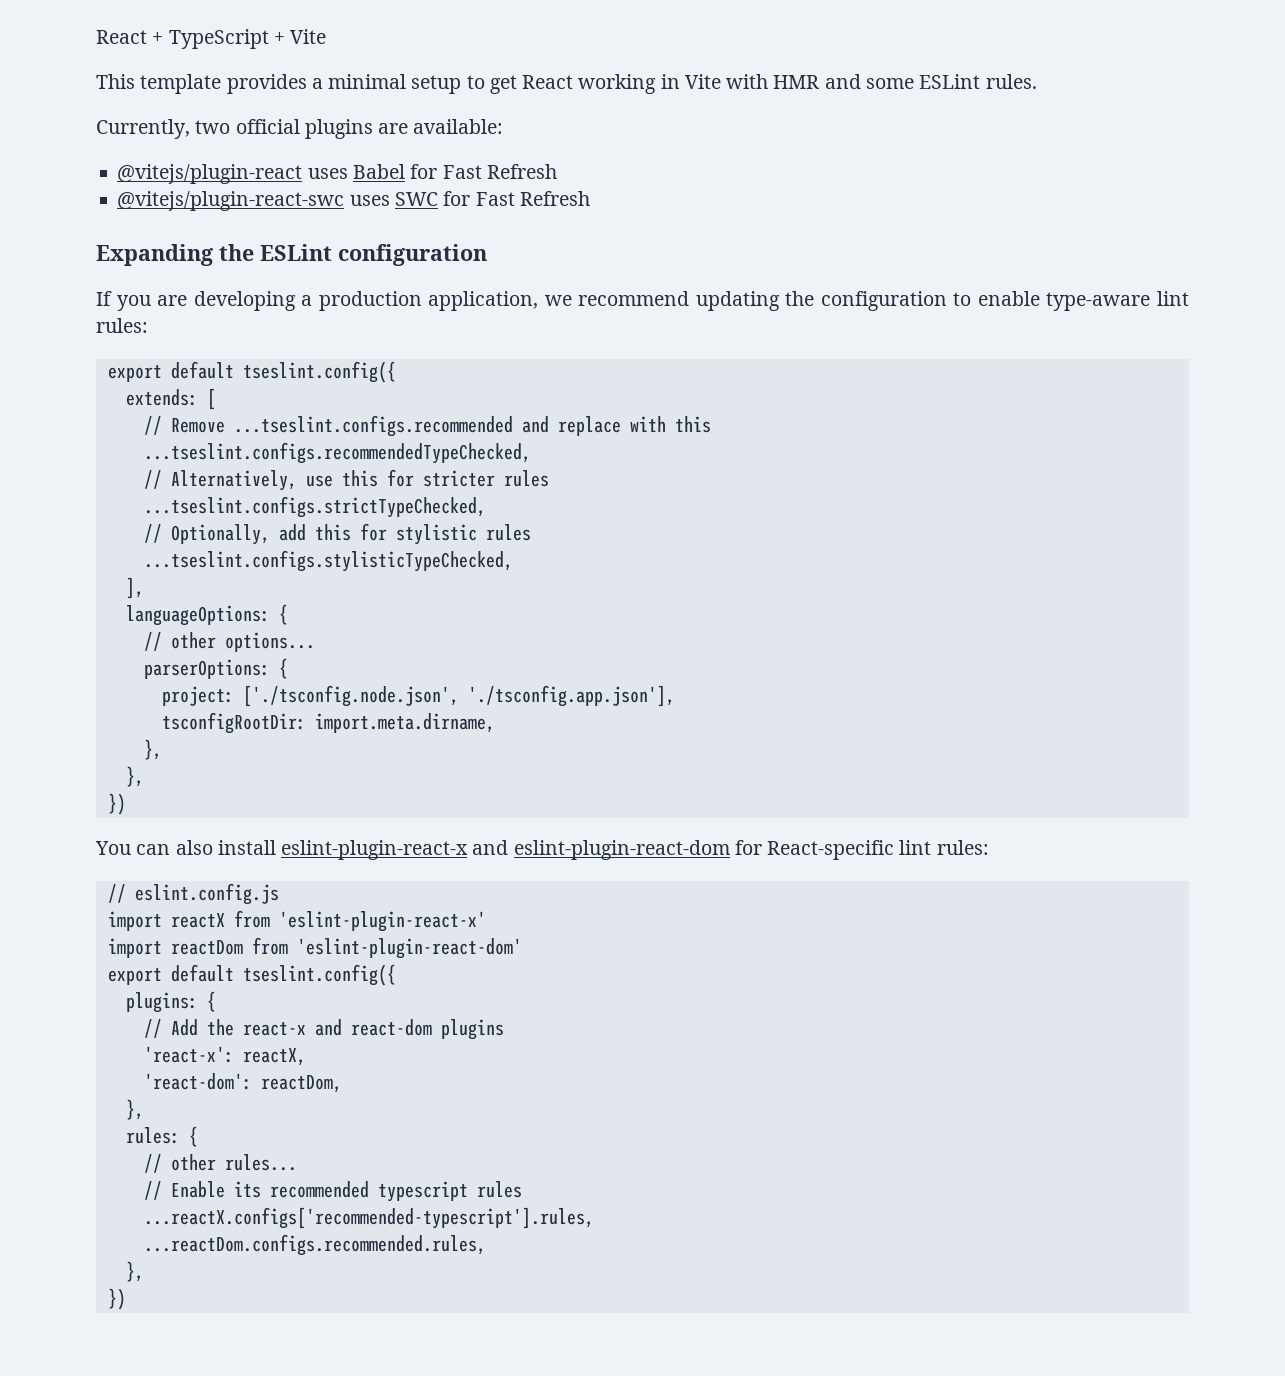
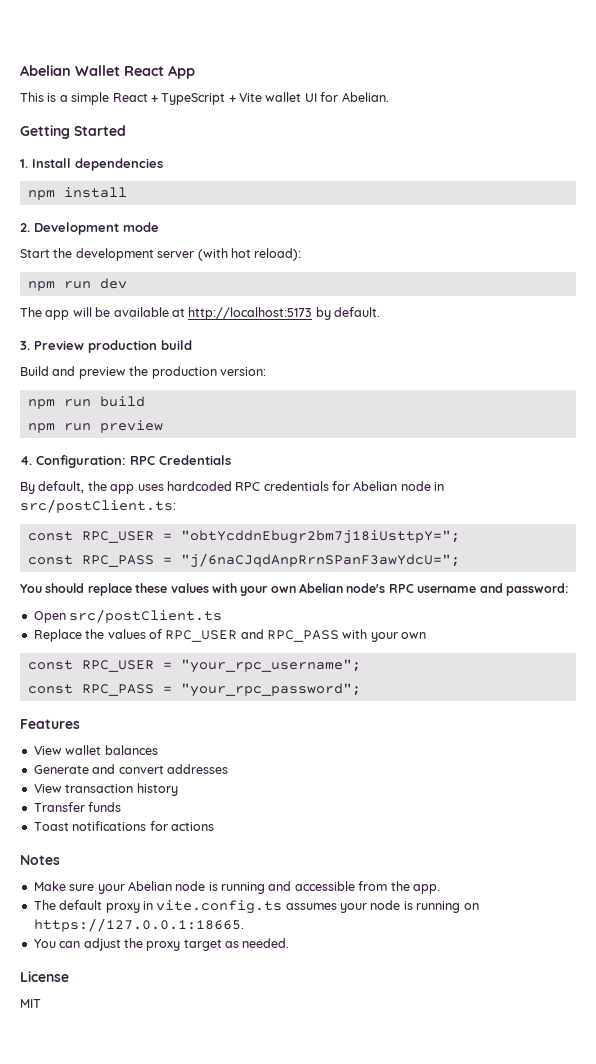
- React + TypeScript + Vite
- This template provides a minimal setup to get React working in Vite with HMR and some ESLint rules.
- Currently, two official plugins are available:
- @vitejs/plugin-react uses Babel for Fast Refresh
- @vitejs/plugin-react-swc uses SWC for Fast Refresh
- Expanding the ESLint configuration
- If you are developing a production application, we recommend updating the configuration to enable type-aware lint rules:
- export default tseslint.config({
- extends: [
- // Remove ...tseslint.configs.recommended and replace with this
- ...tseslint.configs.recommendedTypeChecked,
- // Alternatively, use this for stricter rules
- ...tseslint.configs.strictTypeChecked,
- // Optionally, add this for stylistic rules
- ...tseslint.configs.stylisticTypeChecked,
- ],
- languageOptions: {
- // other options...
- parserOptions: {
- project: ['./tsconfig.node.json', './tsconfig.app.json'],
- tsconfigRootDir: import.meta.dirname,
- },
- },
- })
- You can also install eslint-plugin-react-x and eslint-plugin-react-dom for React-specific lint rules:
- // eslint.config.js
- import reactX from 'eslint-plugin-react-x'
- import reactDom from 'eslint-plugin-react-dom'
- export default tseslint.config({
- plugins: {
- // Add the react-x and react-dom plugins
- 'react-x': reactX,
- 'react-dom': reactDom,
- },
- rules: {
- // other rules...
- // Enable its recommended typescript rules
- ...reactX.configs['recommended-typescript'].rules,
- ...reactDom.configs.recommended.rules,
- },
- })
+ Abelian Wallet React App
+ This is a simple React + TypeScript + Vite wallet UI for Abelian.
+ Getting Started
+ 1. Install dependencies
+ npm install
+ 2. Development mode
+ Start the development server (with hot reload):
+ npm run dev
+ The app will be available at http://localhost:5173 by default.
+ 3. Preview production build
+ Build and preview the production version:
+ npm run build
+ npm run preview
+ 4. Configuration: RPC Credentials
+ By default, the app uses hardcoded RPC credentials for Abelian node in src/postClient.ts:
+ const RPC_USER = "obtYcddnEbugr2bm7j18iUsttpY=";
+ const RPC_PASS = "j/6naCJqdAnpRrnSPanF3awYdcU=";
+ You should replace these values with your own Abelian node's RPC username and password:
+ Open src/postClient.ts
+ Replace the values of RPC_USER and RPC_PASS with your own
+ const RPC_USER = "your_rpc_username";
+ const RPC_PASS = "your_rpc_password";
+ Features
+ View wallet balances
+ Generate and convert addresses
+ View transaction history
+ Transfer funds
+ Toast notifications for actions
+ Notes
+ Make sure your Abelian node is running and accessible from the app.
+ The default proxy in vite.config.ts assumes your node is running on https://127.0.0.1:18665.
+ You can adjust the proxy target as needed.
+ License
+ MIT

